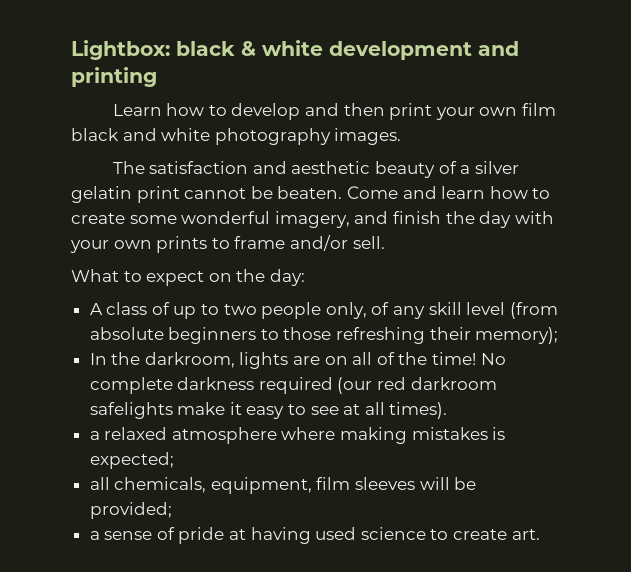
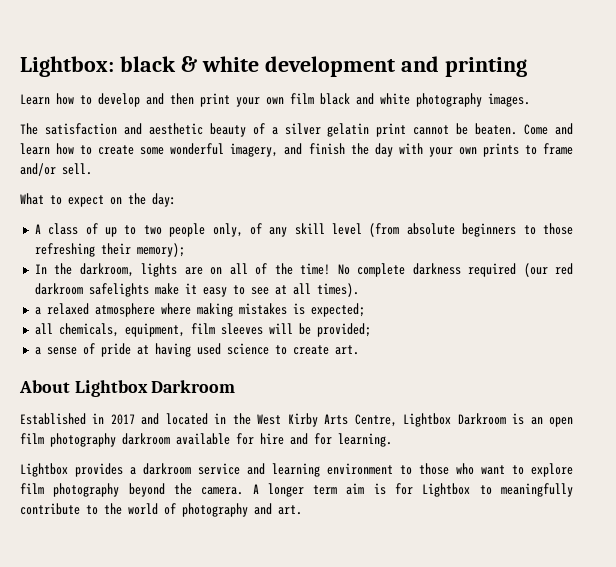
+ About Lightbox Darkroom
+ Established in 2017 and located in the West Kirby Arts Centre, Lightbox Darkroom is an open film photography darkroom available for hire and for learning.
+ Lightbox provides a darkroom service and learning environment to those who want to explore film photography beyond the camera. A longer term aim is for Lightbox to meaningfully contribute to the world of photography and art.

